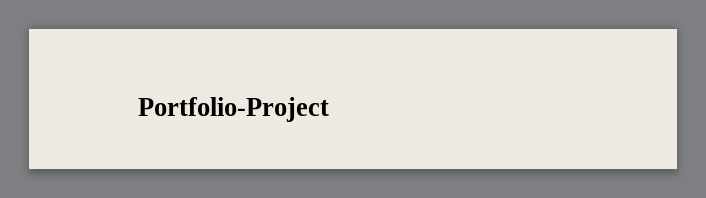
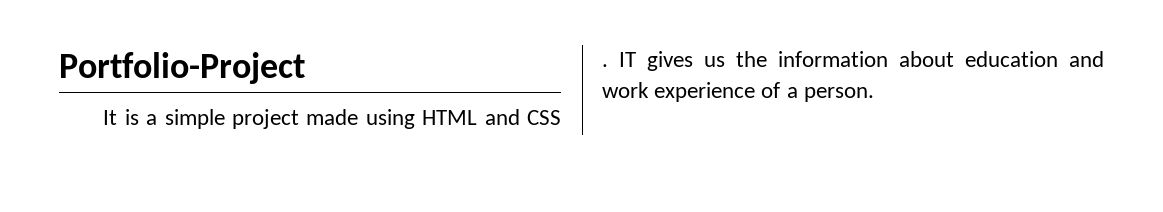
+ It is a simple project made using HTML and CSS . IT gives us the information about education and work experience of a person.

